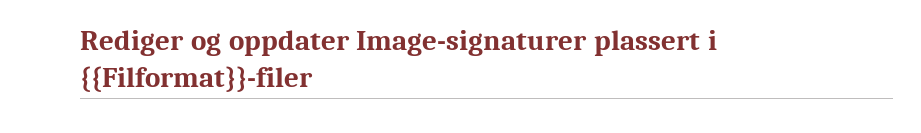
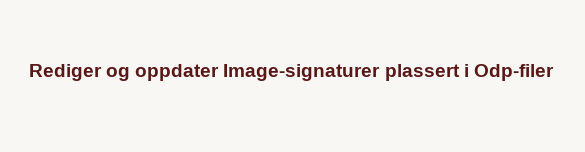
- Rediger og oppdater Image-signaturer plassert i {{Filformat}}-filer
+ Rediger og oppdater Image-signaturer plassert i Odp-filer

